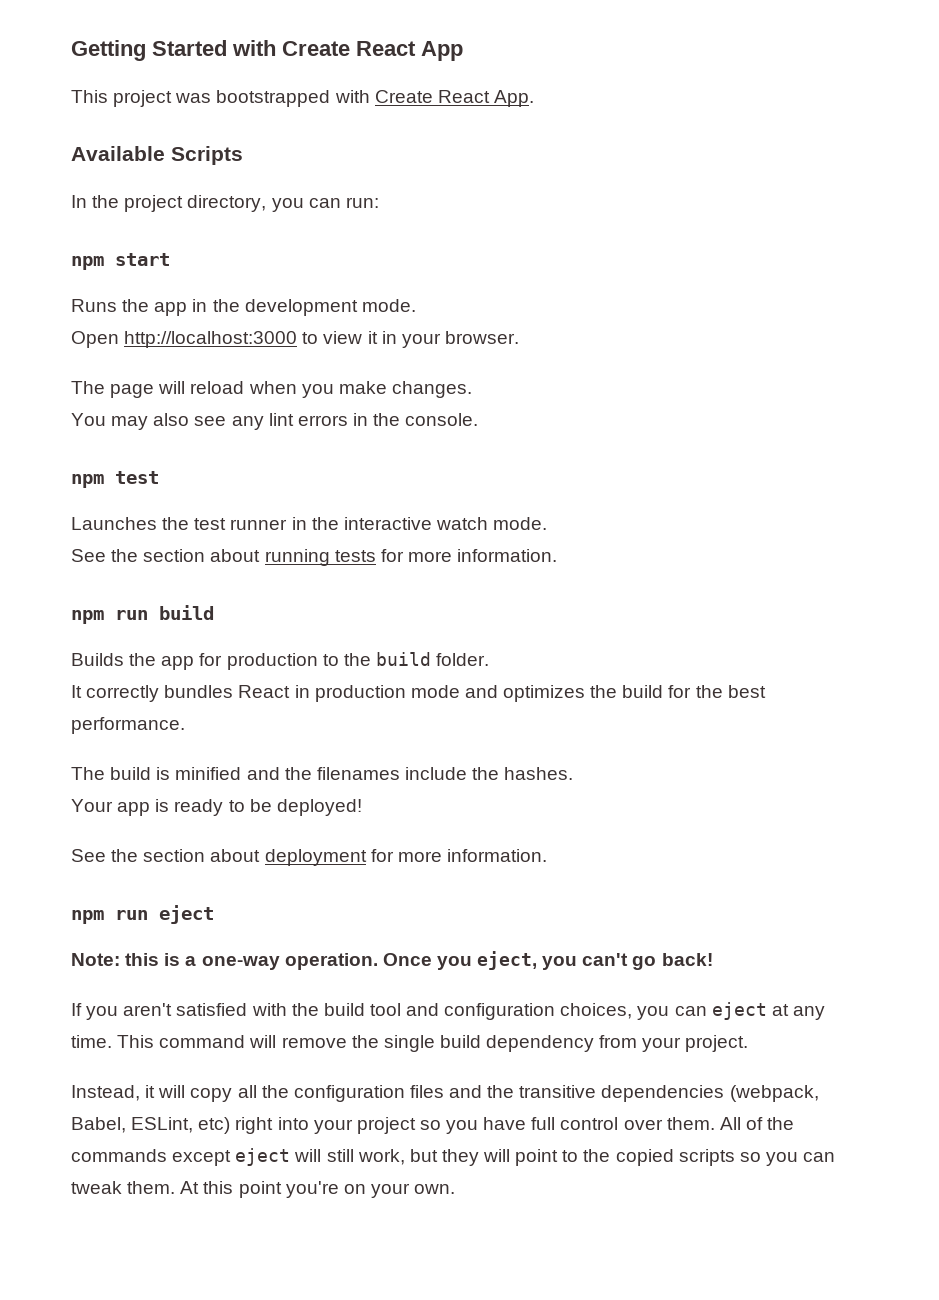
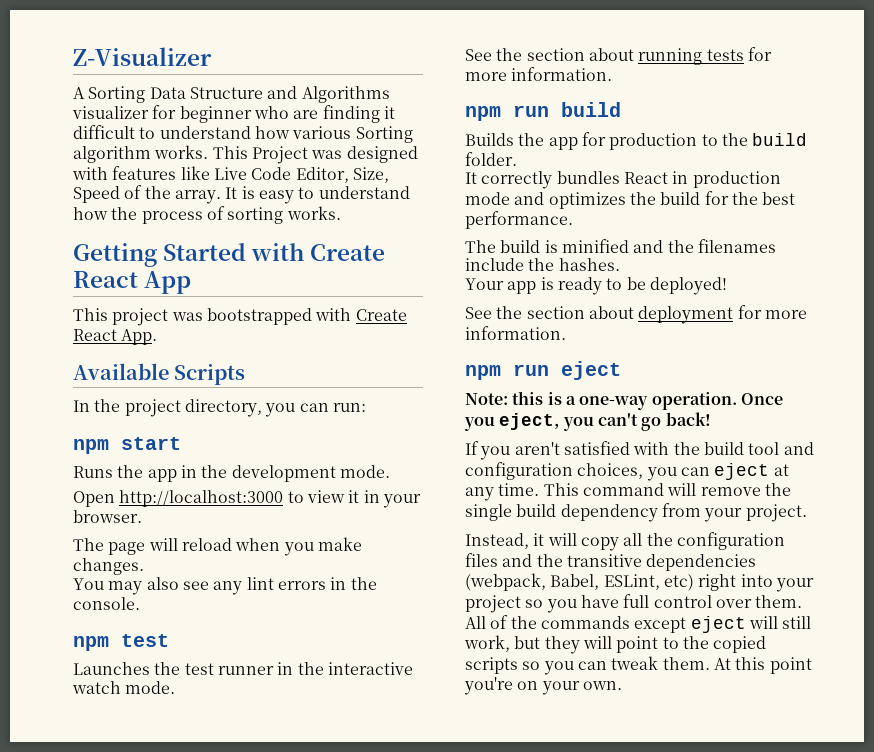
+ Z-Visualizer
+ A Sorting Data Structure and Algorithms visualizer for beginner who are finding it difficult to understand how various Sorting algorithm works. This Project was designed with features like Live Code Editor, Size, Speed of the array. It is easy to understand how the process of sorting works.

